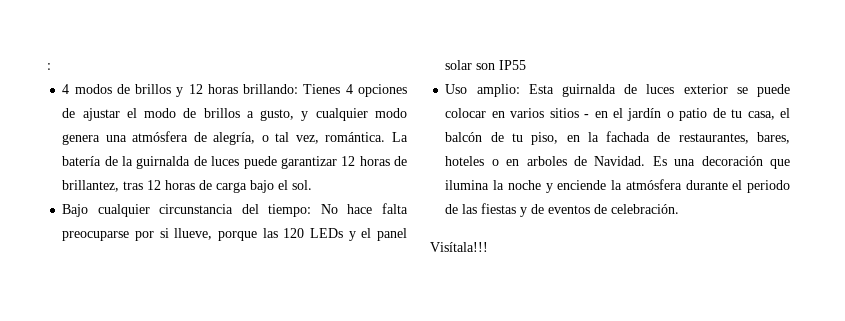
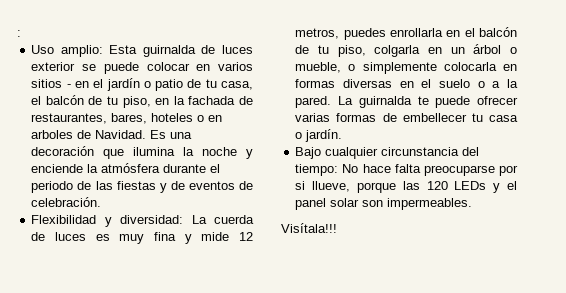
- 4 modos de brillos y 12 horas brillando: Tienes 4 opciones de ajustar el modo de brillos a gusto, y cualquier modo genera una atmósfera de alegría, o tal vez, romántica. La batería de la guirnalda de luces puede garantizar 12 horas de brillantez, tras 12 horas de carga bajo el sol.
- Bajo cualquier circunstancia del tiempo: No hace falta preocuparse por si llueve, porque las 120 LEDs y el panel solar son IP55
+ Flexibilidad y diversidad: La cuerda de luces es muy fina y mide 12 metros, puedes enrollarla en el balcón de tu piso, colgarla en un árbol o mueble, o simplemente colocarla en formas diversas en el suelo o a la pared. La guirnalda te puede ofrecer varias formas de embellecer tu casa o jardín.
+ Bajo cualquier circunstancia del tiempo: No hace falta preocuparse por si llueve, porque las 120 LEDs y el panel solar son impermeables.

